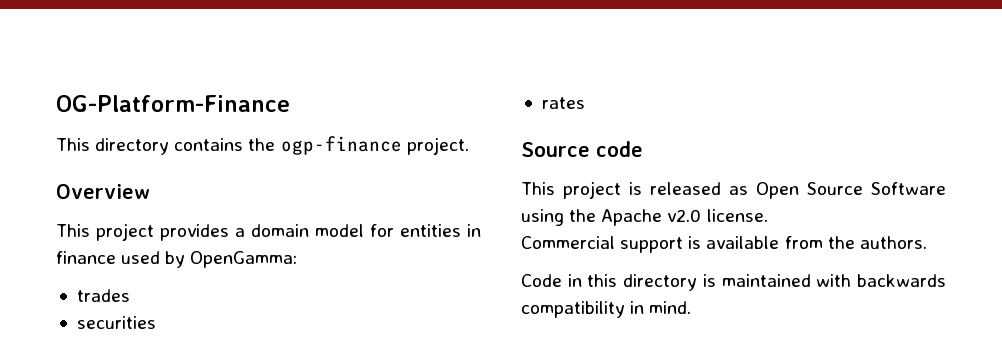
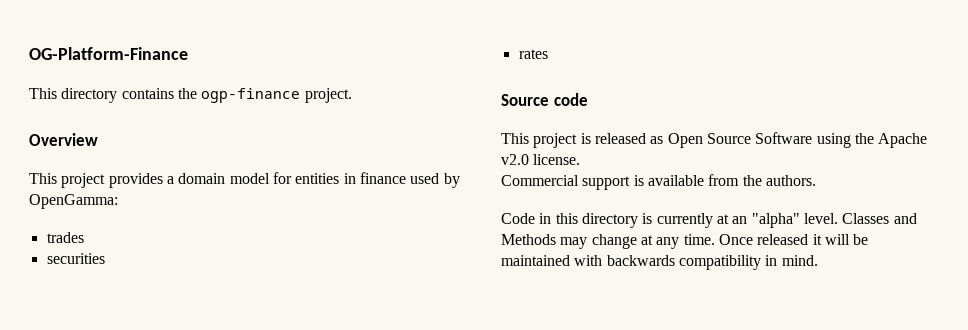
- Code in this directory is maintained with backwards compatibility in mind.
+ Code in this directory is currently at an "alpha" level. Classes and Methods may change at any time. Once released it will be maintained with backwards compatibility in mind.

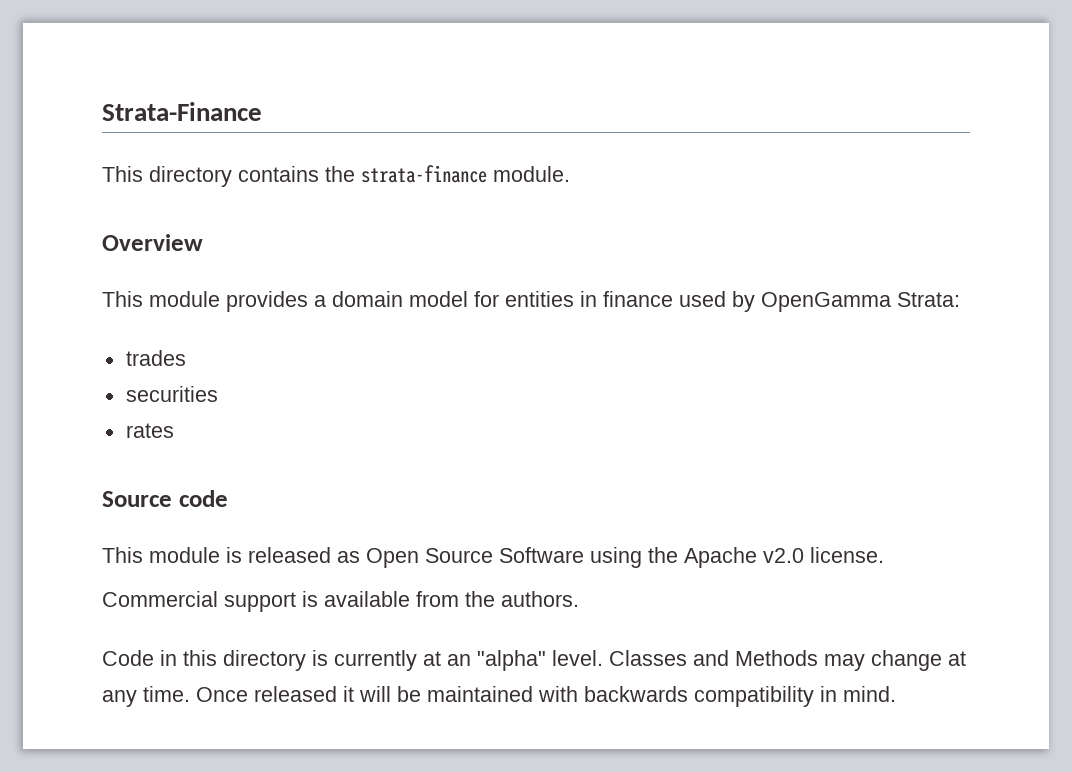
- OG-Platform-Finance
+ Strata-Finance
- This directory contains the ogp-finance project.
+ This directory contains the strata-finance module.
- This project provides a domain model for entities in finance used by OpenGamma:
+ This module provides a domain model for entities in finance used by OpenGamma Strata:
- This project is released as Open Source Software using the Apache v2.0 license.
+ This module is released as Open Source Software using the Apache v2.0 license.

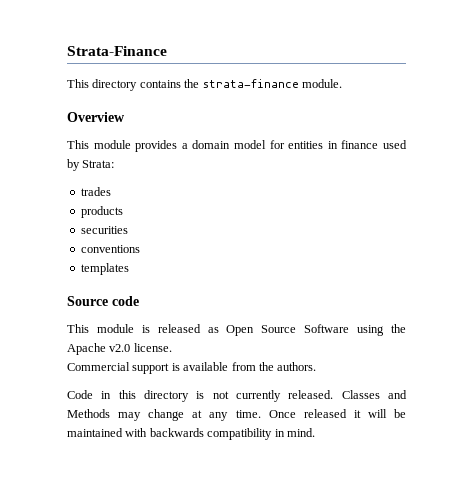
- This module provides a domain model for entities in finance used by OpenGamma Strata:
+ This module provides a domain model for entities in finance used by Strata:
+ products
- rates
+ conventions
+ templates
- Code in this directory is currently at an "alpha" level.
+ Code in this directory is not currently released.

